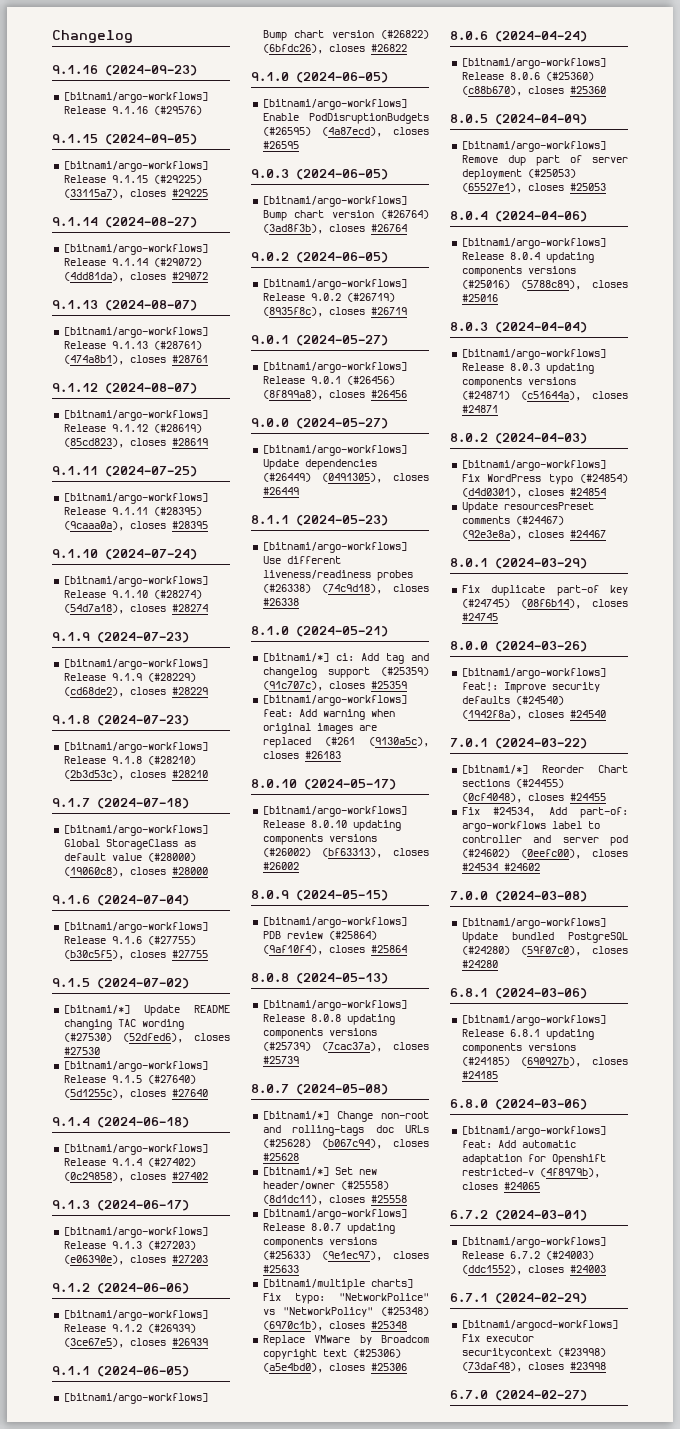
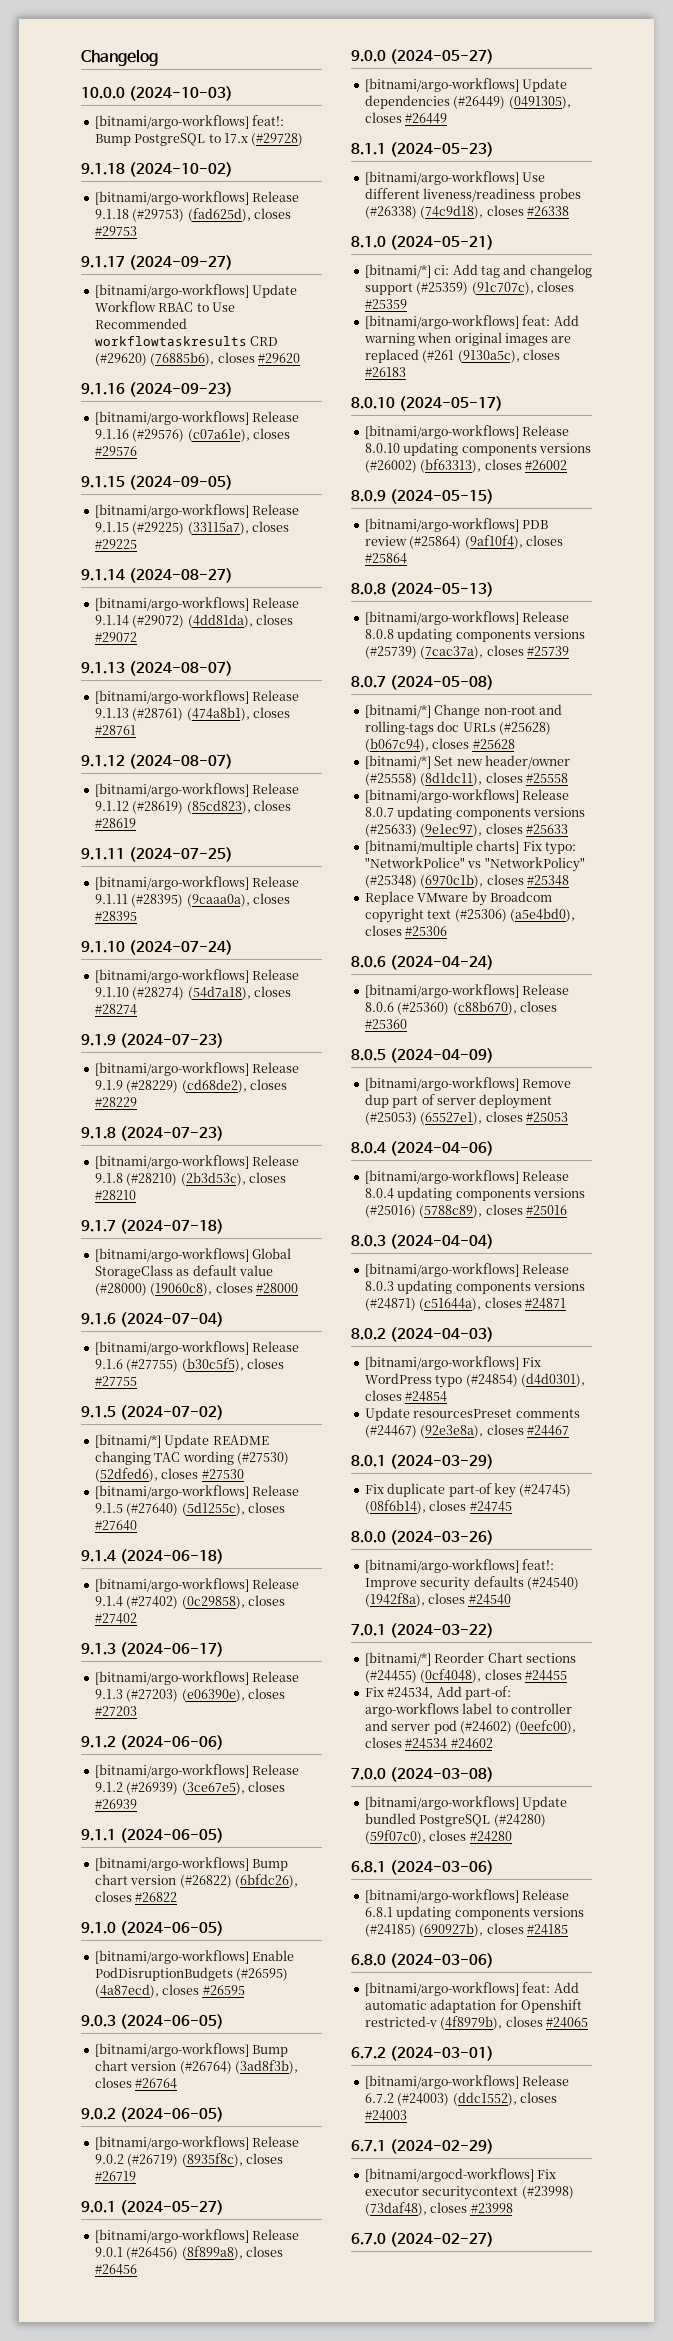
+ 10.0.0 (2024-10-03)
+ [bitnami/argo-workflows] feat!: Bump PostgreSQL to 17.x (#29728)
+ 9.1.18 (2024-10-02)
+ [bitnami/argo-workflows] Release 9.1.18 (#29753) (fad625d), closes #29753
+ 9.1.17 (2024-09-27)
+ [bitnami/argo-workflows] Update Workflow RBAC to Use Recommended workflowtaskresults CRD (#29620) (76885b6), closes #29620
- [bitnami/argo-workflows] Release 9.1.16 (#29576)
+ [bitnami/argo-workflows] Release 9.1.16 (#29576) (c07a61e), closes #29576

